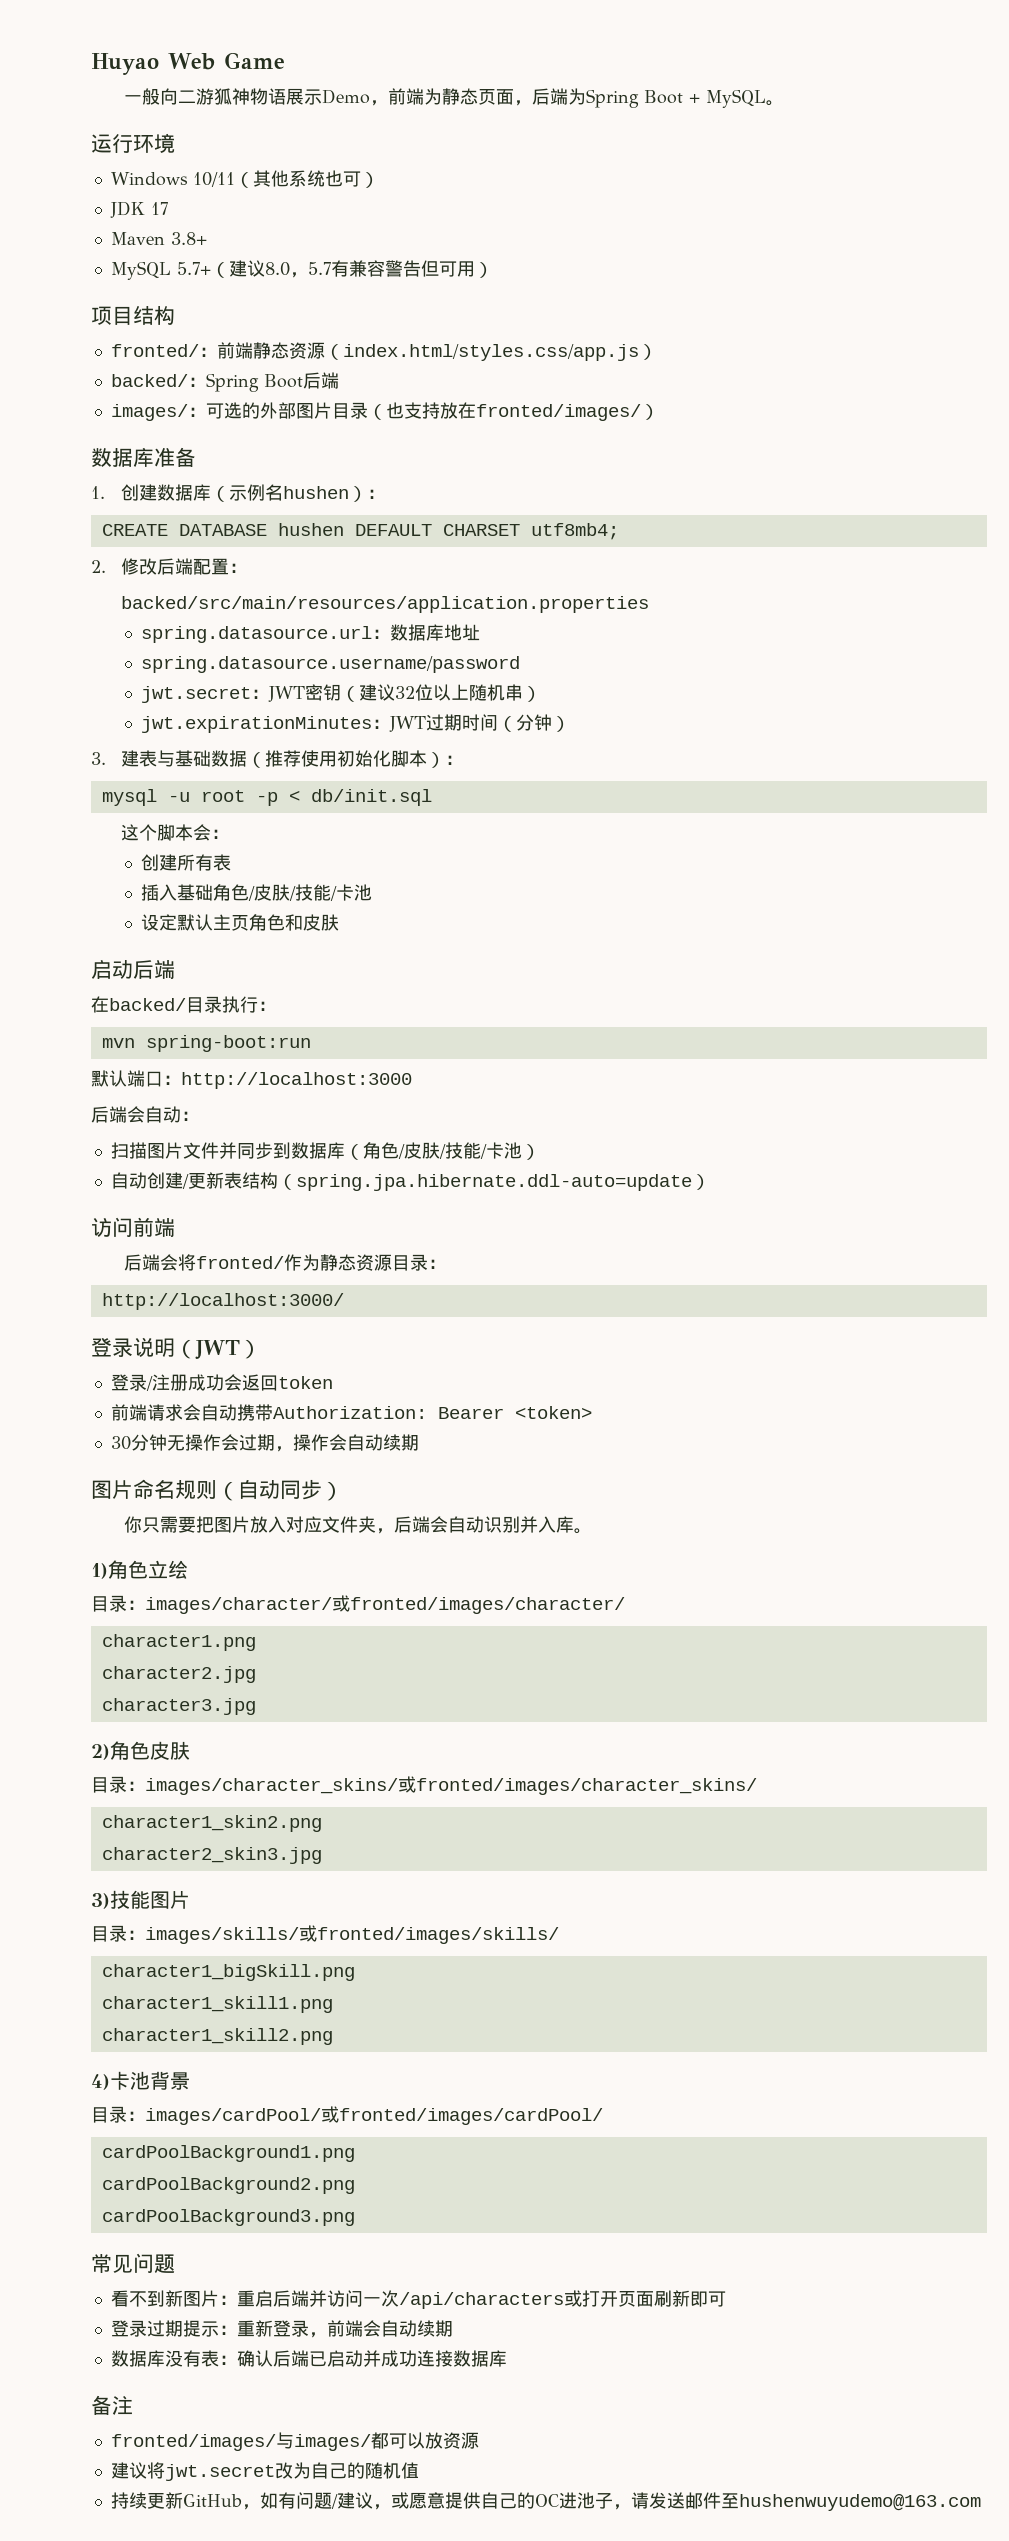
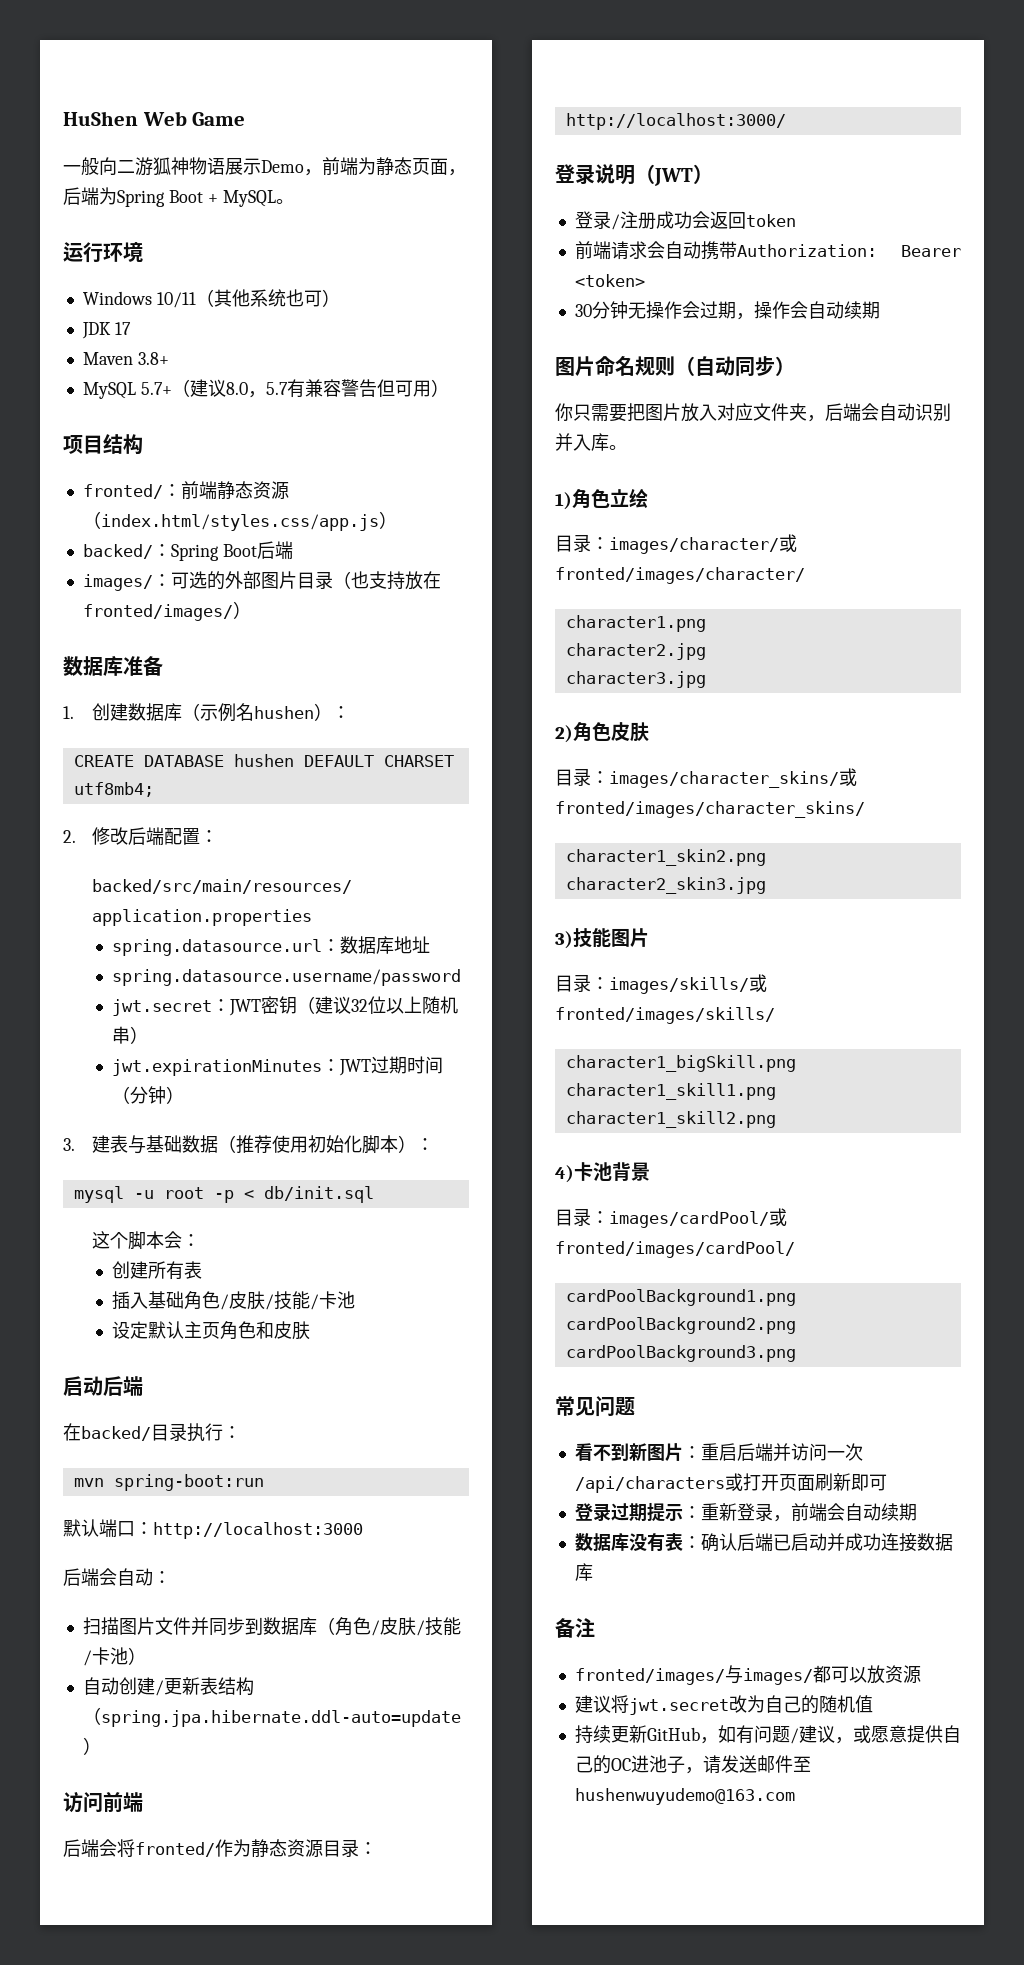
- Huyao Web Game
+ HuShen Web Game

